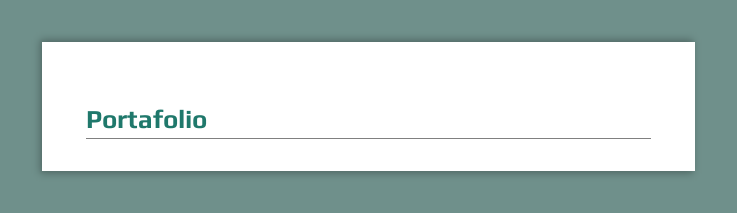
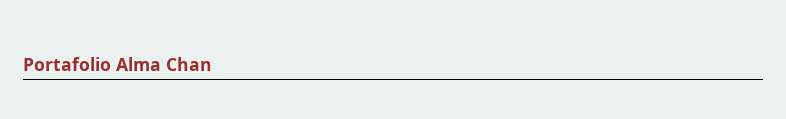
- Portafolio
+ Portafolio Alma Chan

